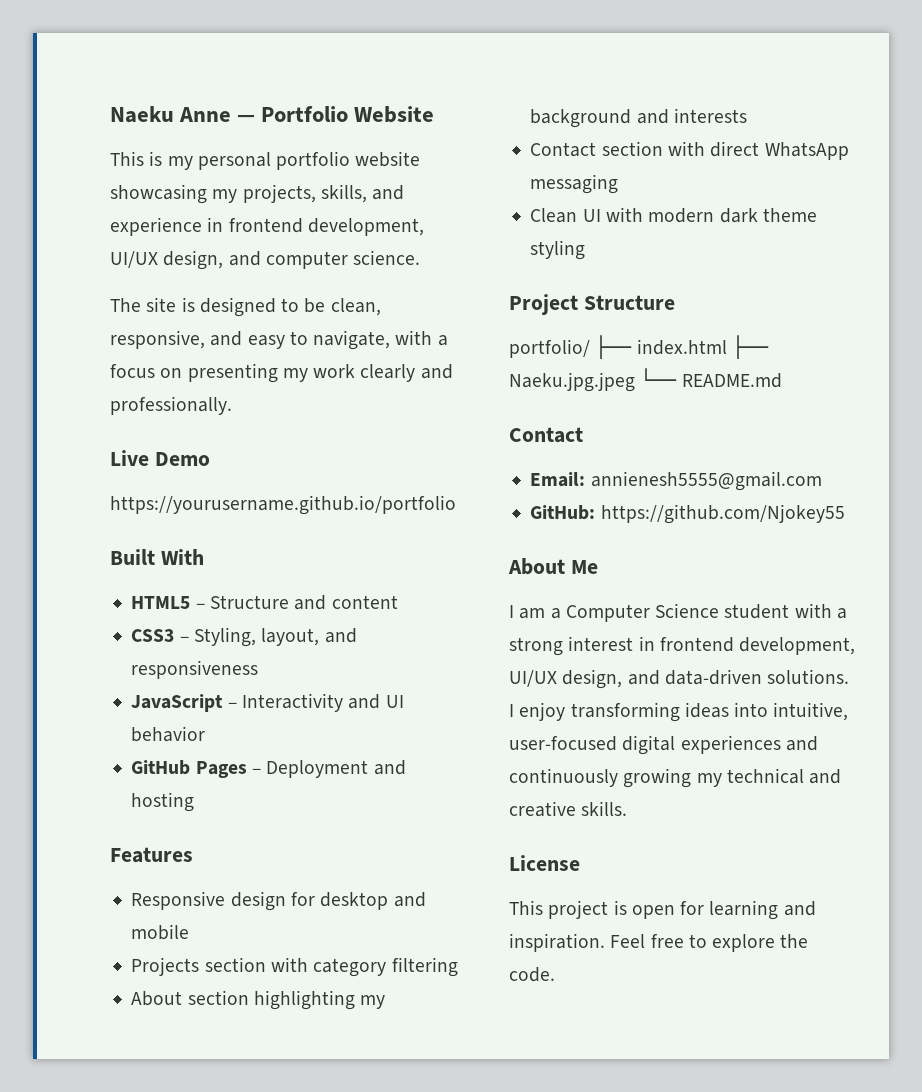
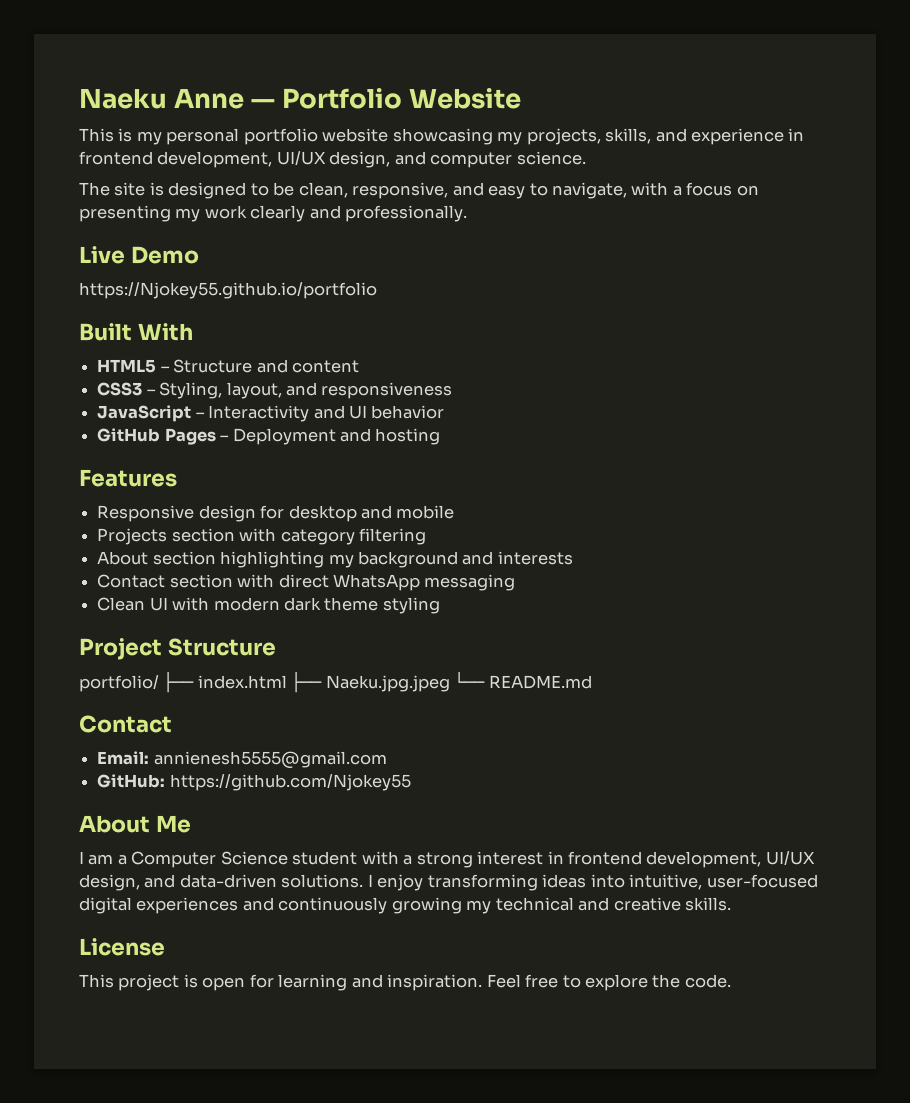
- https://yourusername.github.io/portfolio
+ https://Njokey55.github.io/portfolio

